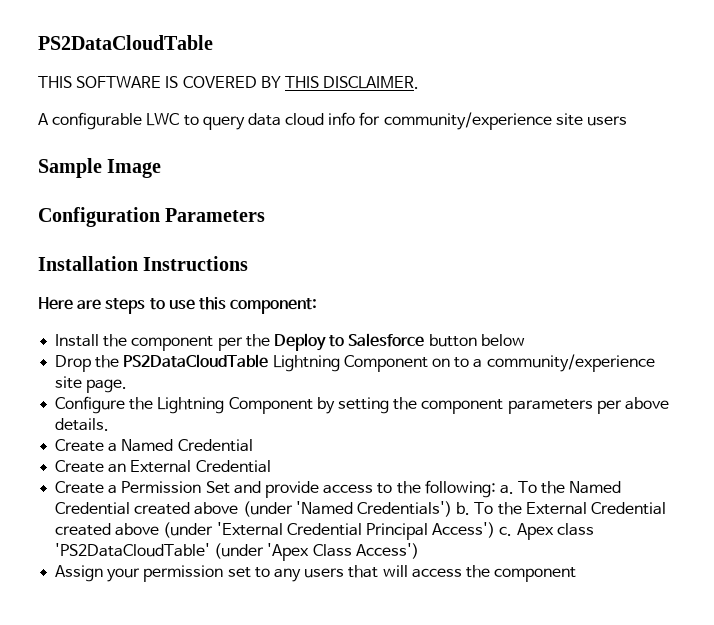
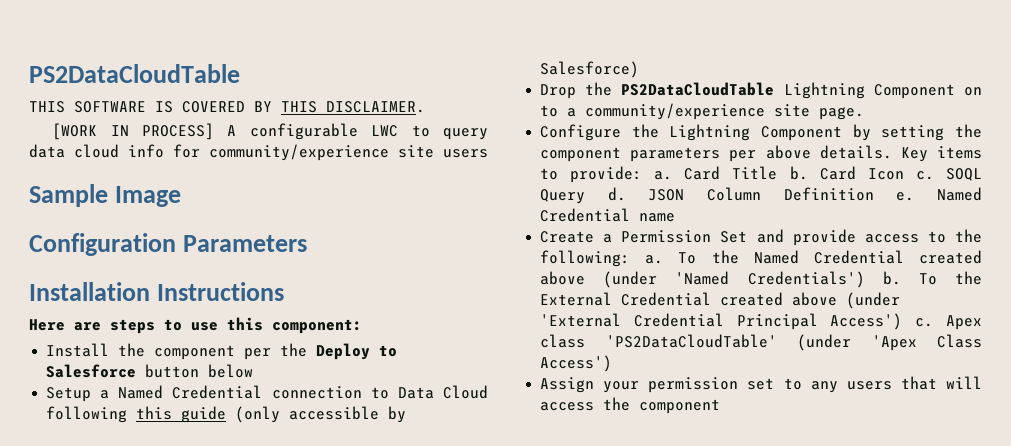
- A configurable LWC to query data cloud info for community/experience site users
+ [WORK IN PROCESS] A configurable LWC to query data cloud info for community/experience site users
+ Setup a Named Credential connection to Data Cloud following this guide (only accessible by Salesforce)
- Configure the Lightning Component by setting the component parameters per above details.
- Create a Named Credential
- Create an External Credential
+ Configure the Lightning Component by setting the component parameters per above details. Key items to provide: a. Card Title b. Card Icon c. SOQL Query d. JSON Column Definition e. Named Credential name

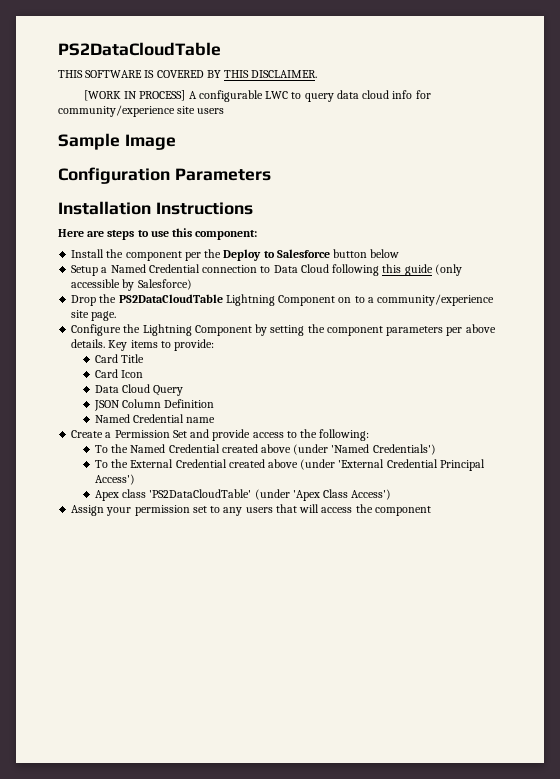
- Key items to provide: a. Card Title b. Card Icon c. SOQL Query d. JSON Column Definition e. Named Credential name
+ Key items to provide:
+ Card Title
+ Card Icon
+ Data Cloud Query
+ JSON Column Definition
+ Named Credential name
- Create a Permission Set and provide access to the following: a. To the Named Credential created above (under 'Named Credentials') b. To the External Credential created above (under 'External Credential Principal Access') c. Apex class 'PS2DataCloudTable' (under 'Apex Class Access')
+ Create a Permission Set and provide access to the following:
+ To the Named Credential created above (under 'Named Credentials')
+ To the External Credential created above (under 'External Credential Principal Access')
+ Apex class 'PS2DataCloudTable' (under 'Apex Class Access')

